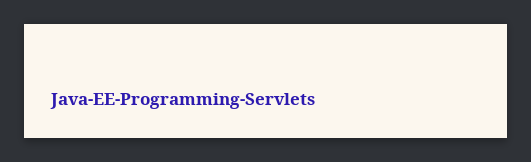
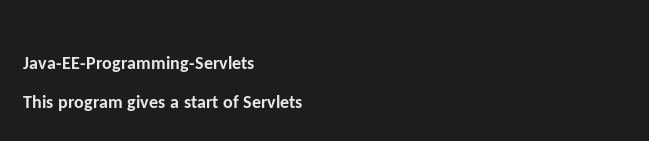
+ This program gives a start of Servlets

